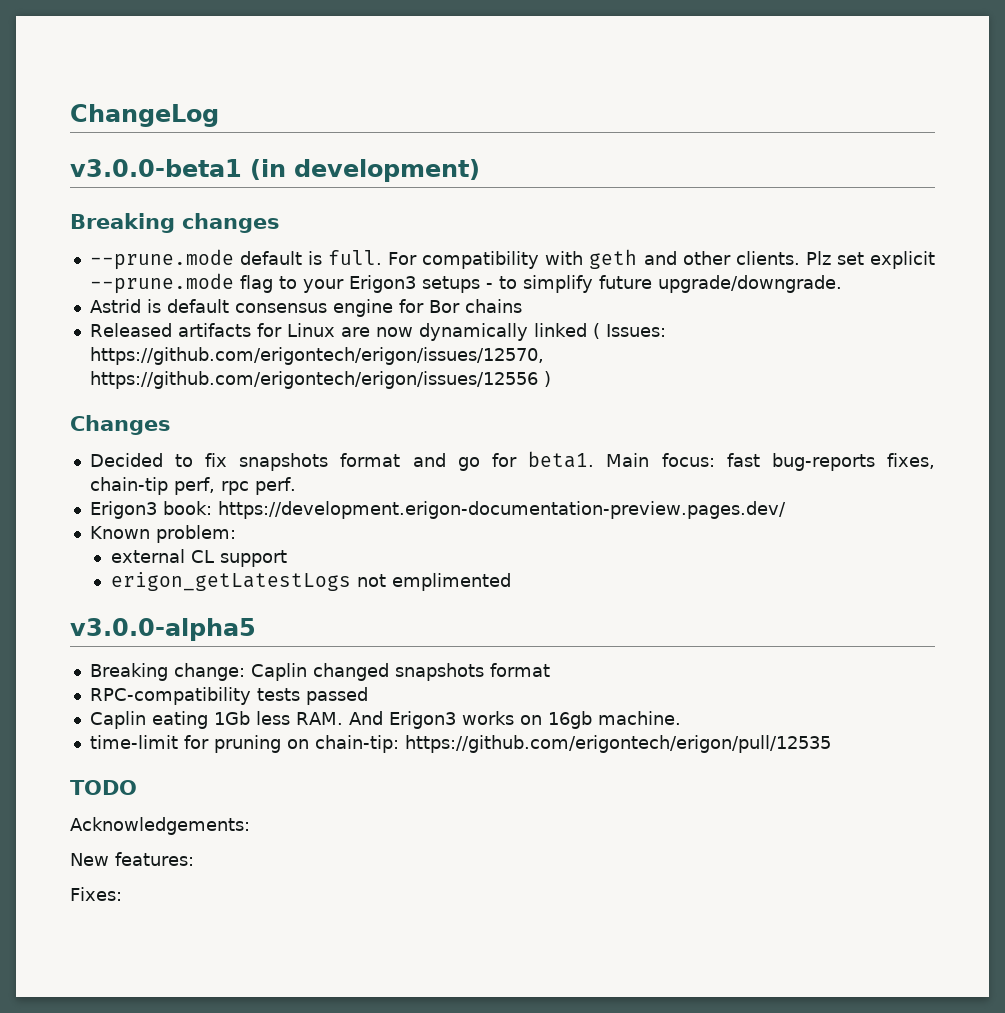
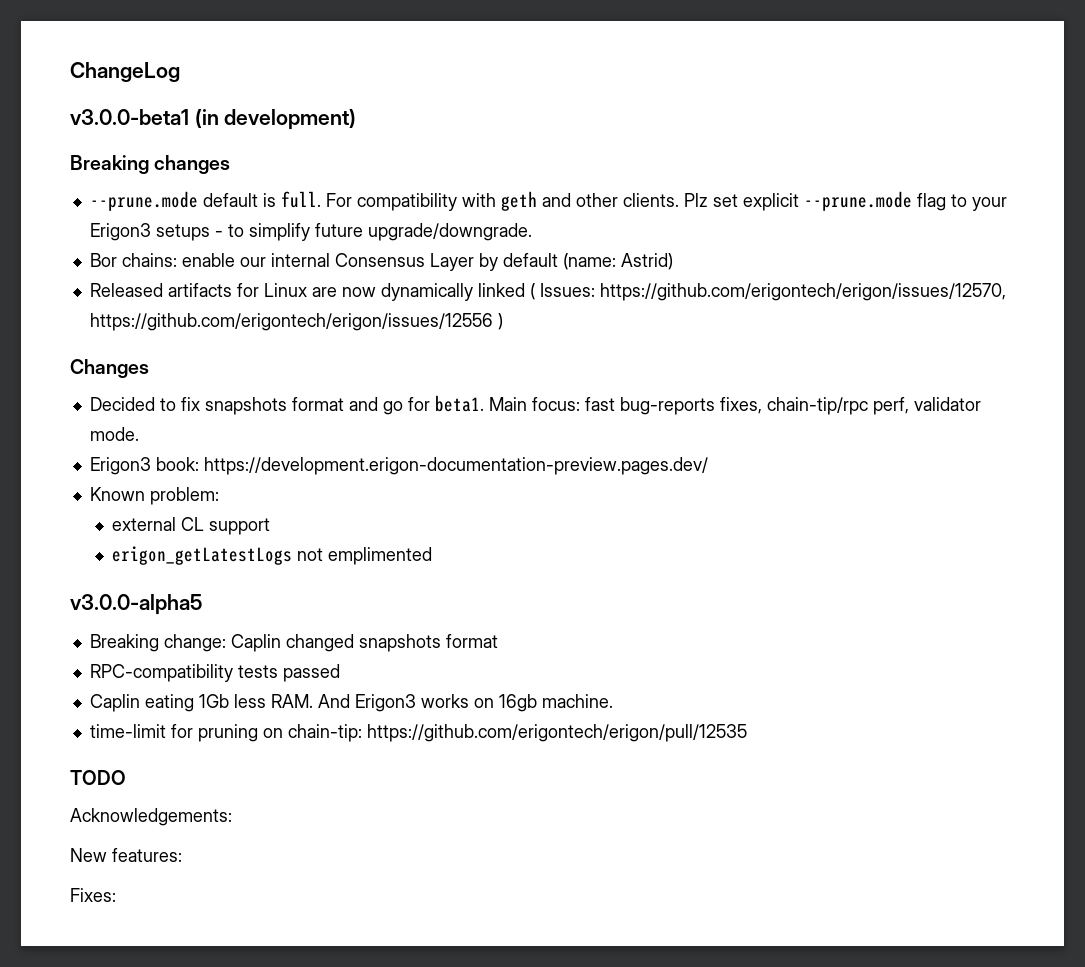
- Astrid is default consensus engine for Bor chains
+ Bor chains: enable our internal Consensus Layer by default (name: Astrid)
- Main focus: fast bug-reports fixes, chain-tip perf, rpc perf.
+ Main focus: fast bug-reports fixes, chain-tip/rpc perf, validator mode.

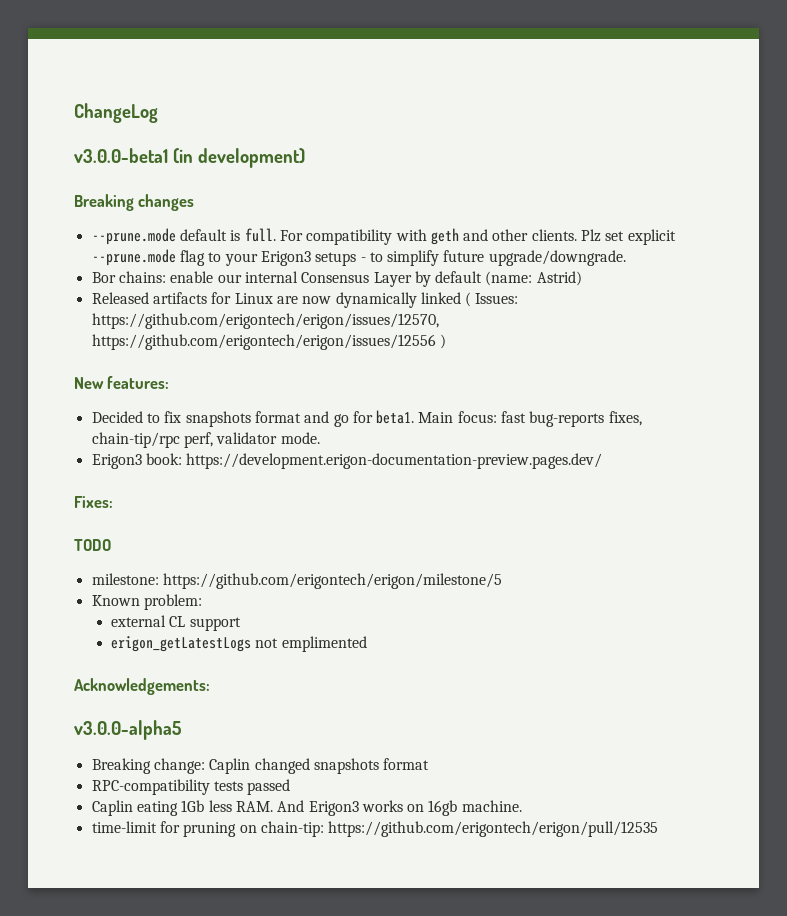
- Changes
+ New features:
+ Fixes:
+ TODO
+ milestone: https://github.com/erigontech/erigon/milestone/5
+ Acknowledgements:
- TODO
- Acknowledgements:
- New features:
- Fixes:

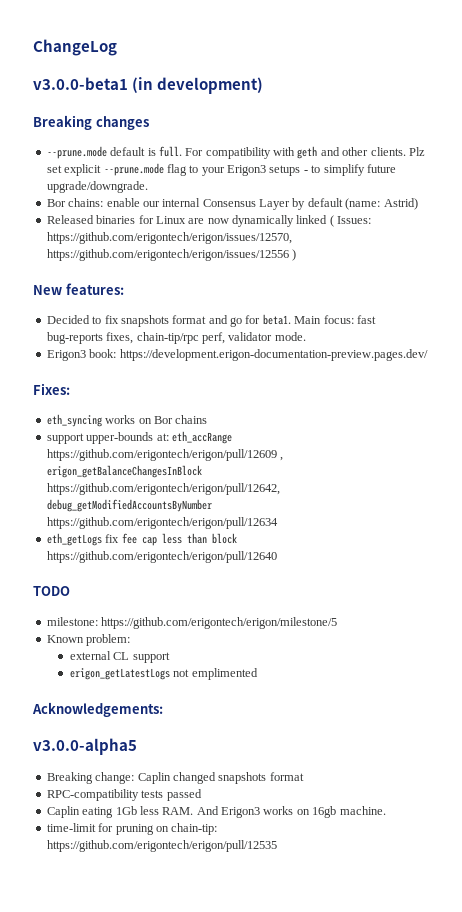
- Released artifacts for Linux are now dynamically linked ( Issues: https://github.com/erigontech/erigon/issues/12570, https://github.com/erigontech/erigon/issues/12556 )
+ Released binaries for Linux are now dynamically linked ( Issues: https://github.com/erigontech/erigon/issues/12570, https://github.com/erigontech/erigon/issues/12556 )
+ eth_syncing works on Bor chains
+ support upper-bounds at: eth_accRange https://github.com/erigontech/erigon/pull/12609 , erigon_getBalanceChangesInBlock https://github.com/erigontech/erigon/pull/12642, debug_getModifiedAccountsByNumber https://github.com/erigontech/erigon/pull/12634
+ eth_getLogs fix fee cap less than block https://github.com/erigontech/erigon/pull/12640

